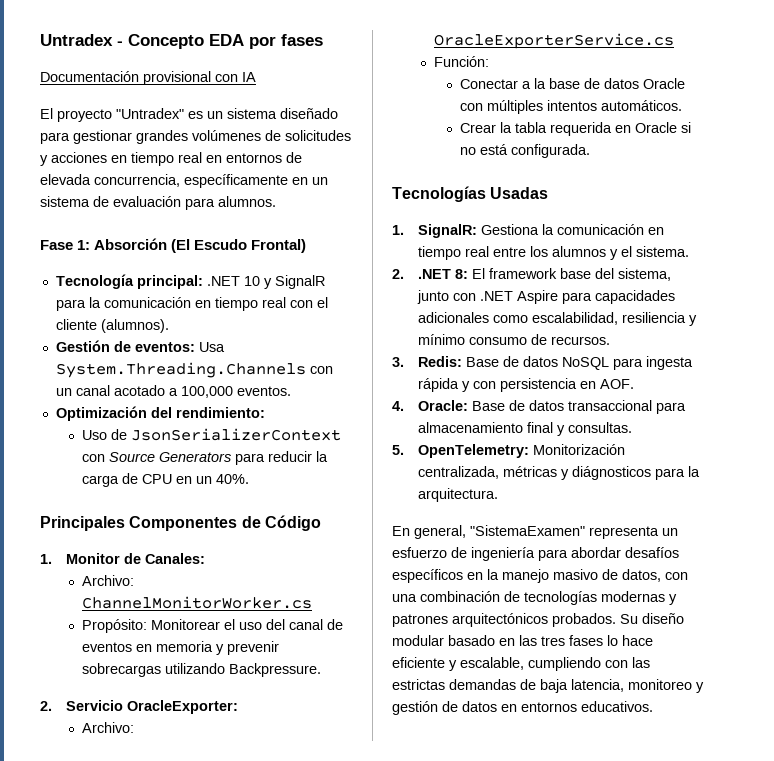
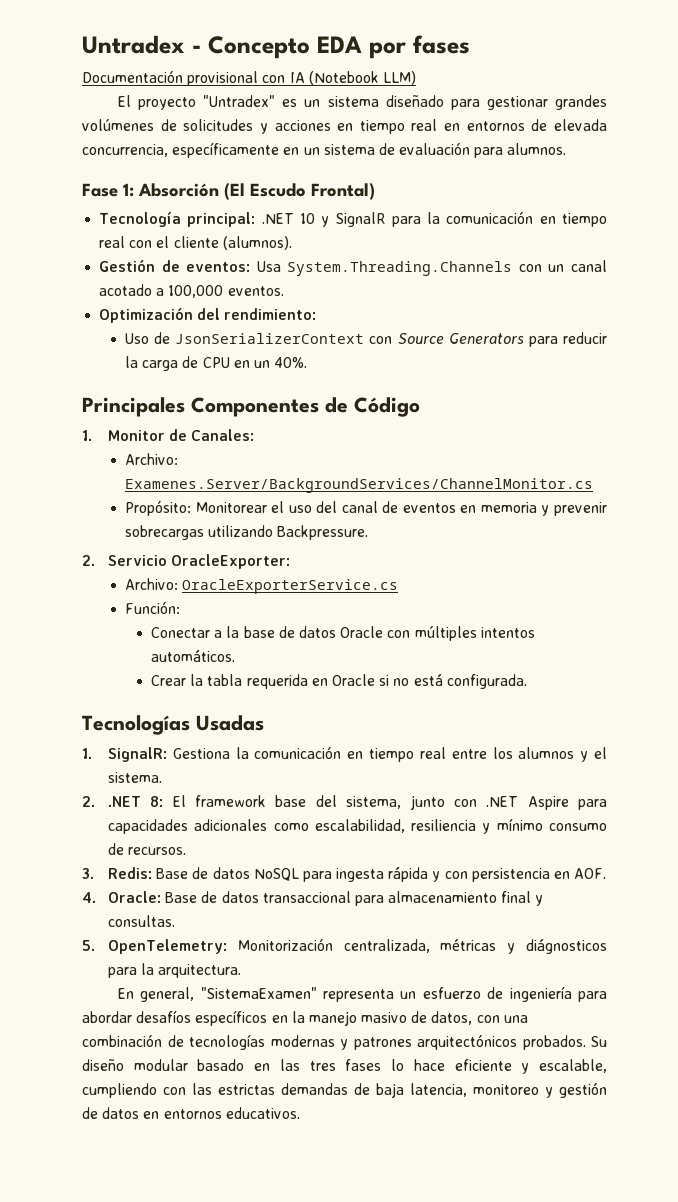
- Documentación provisional con IA
+ Documentación provisional con IA (Notebook LLM)
- Archivo: ChannelMonitorWorker.cs
+ Archivo: Examenes.Server/BackgroundServices/ChannelMonitor.cs

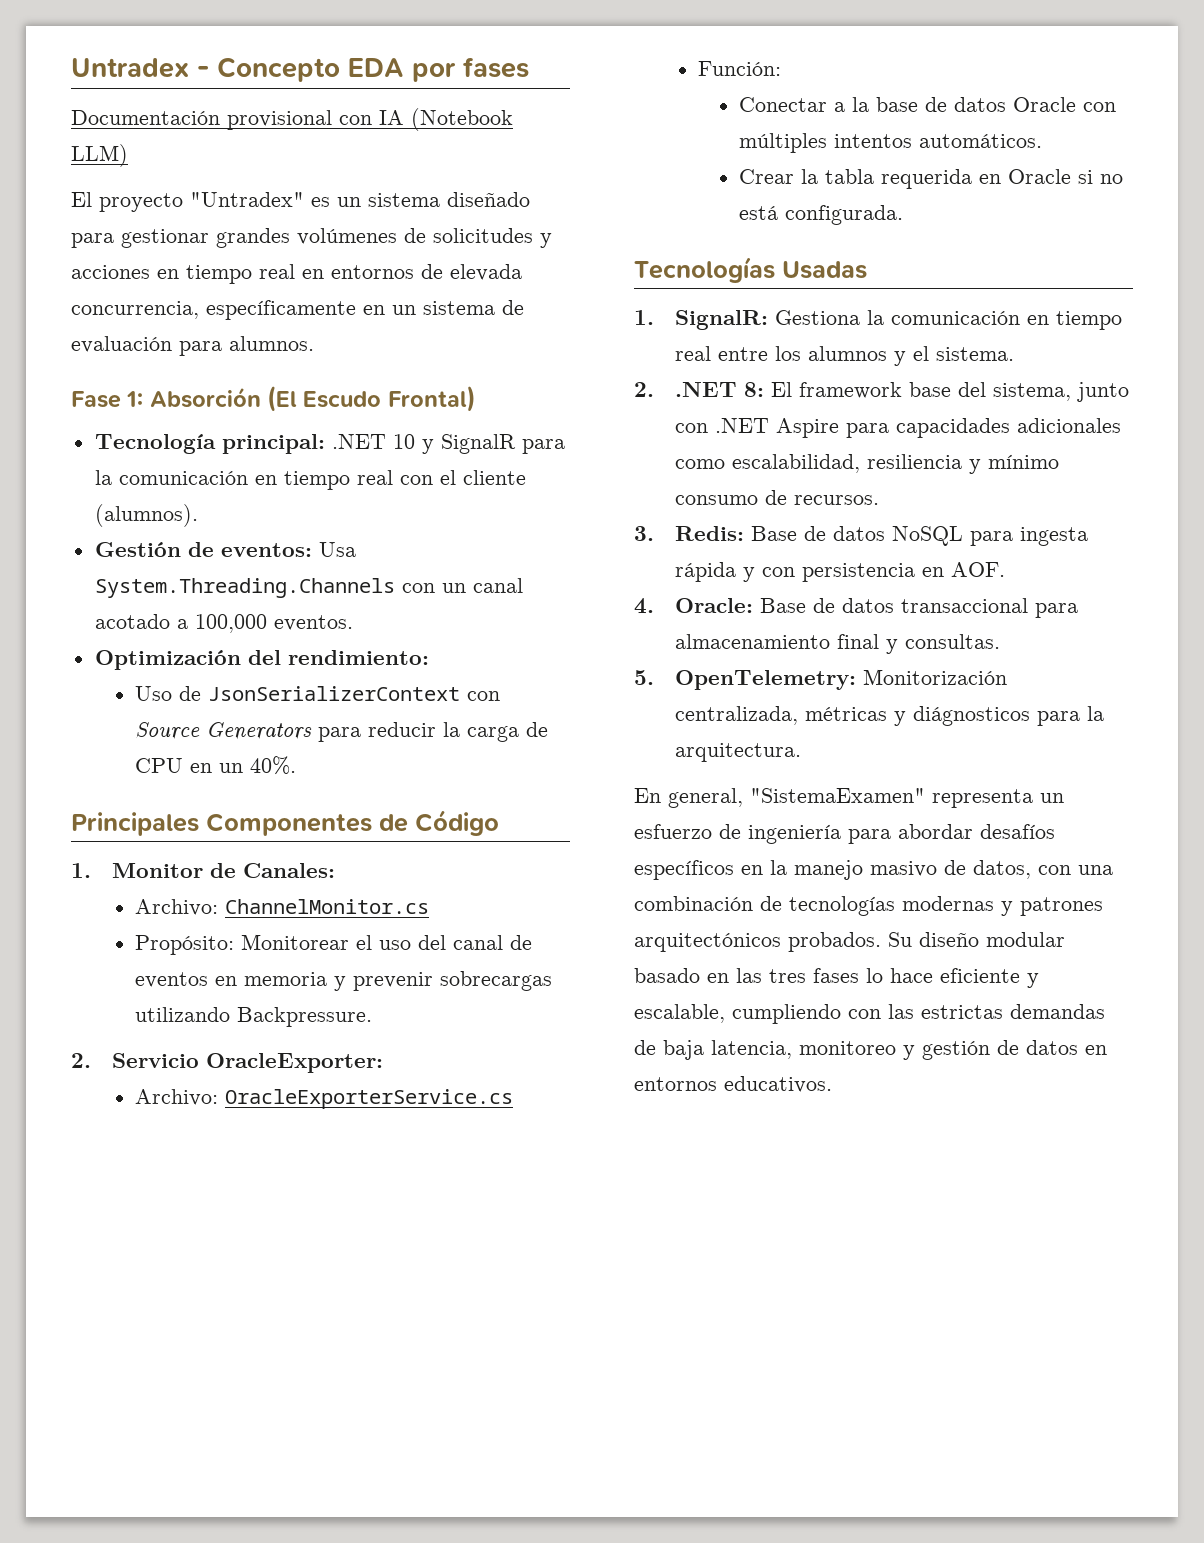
- Archivo: Examenes.Server/BackgroundServices/ChannelMonitor.cs
+ Archivo: ChannelMonitor.cs

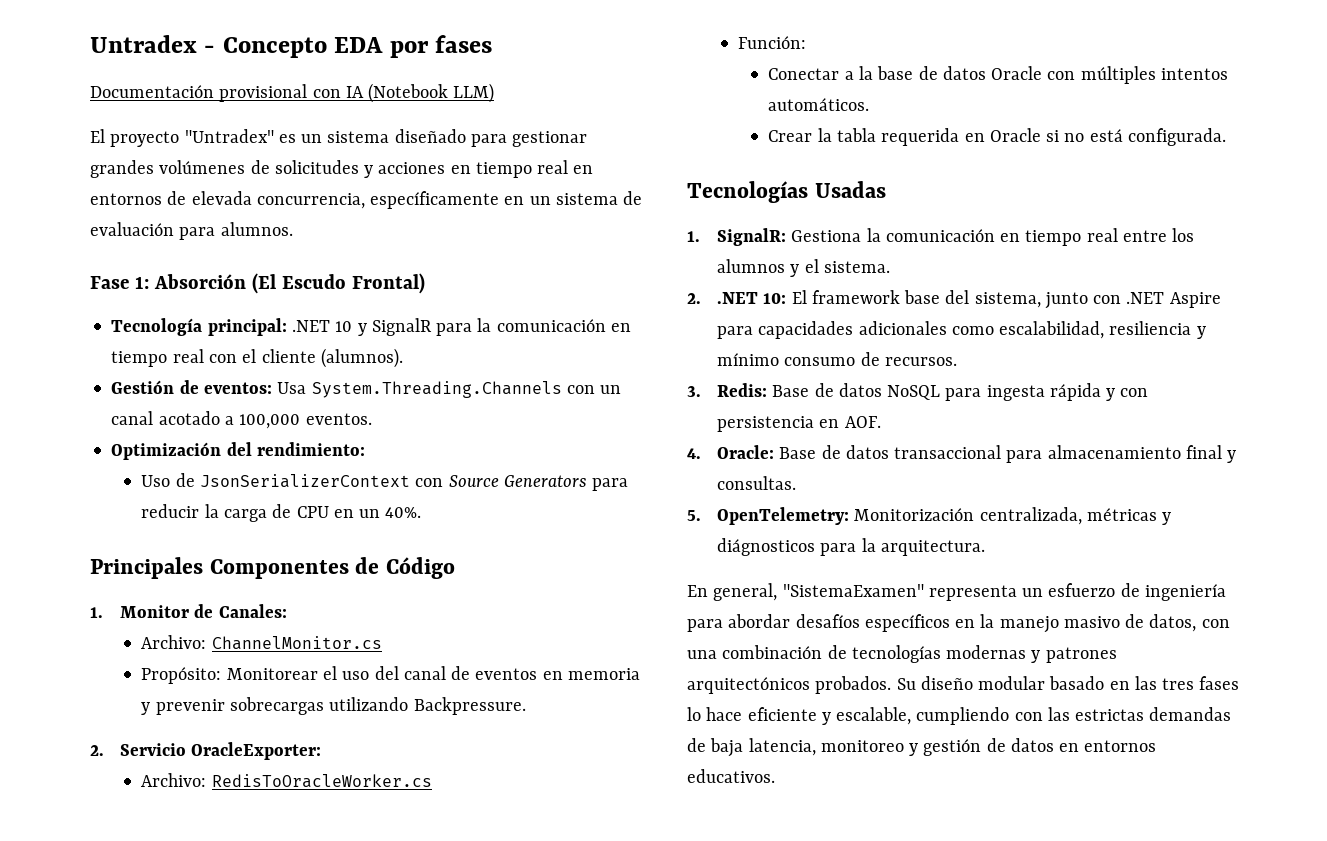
- Archivo: OracleExporterService.cs
+ Archivo: RedisToOracleWorker.cs
- 2. .NET 8: El framework base del sistema, junto con .NET Aspire para capacidades adicionales como escalabilidad, resiliencia y mínimo consumo de recursos.
+ 2. .NET 10: El framework base del sistema, junto con .NET Aspire para capacidades adicionales como escalabilidad, resiliencia y mínimo consumo de recursos.

